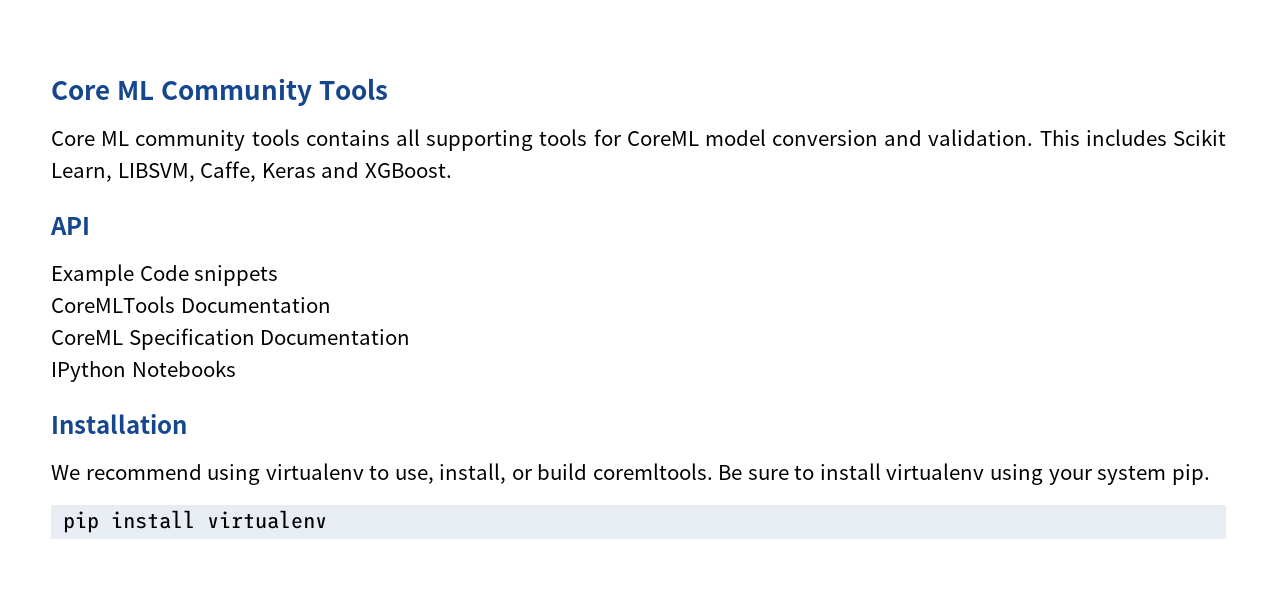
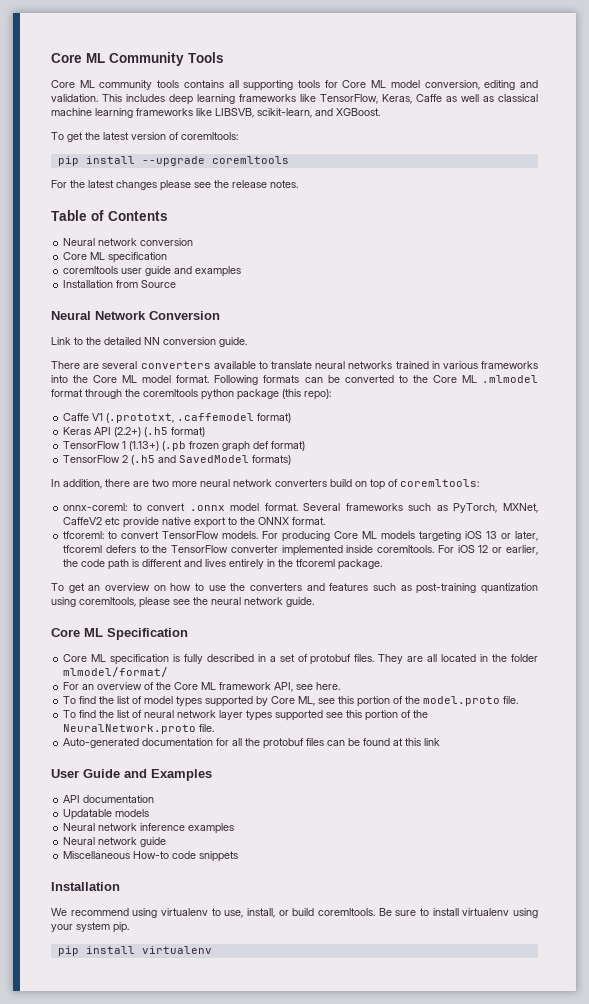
- Core ML community tools contains all supporting tools for CoreML model conversion and validation. This includes Scikit Learn, LIBSVM, Caffe, Keras and XGBoost.
- API
- Example Code snippets
- CoreMLTools Documentation
- CoreML Specification Documentation
- IPython Notebooks
+ Core ML community tools contains all supporting tools for Core ML model conversion, editing and validation. This includes deep learning frameworks like TensorFlow, Keras, Caffe as well as classical machine learning frameworks like LIBSVB, scikit-learn, and XGBoost.
+ To get the latest version of coremltools:
+ pip install --upgrade coremltools
+ For the latest changes please see the release notes.
+ Table of Contents
+ Neural network conversion
+ Core ML specification
+ coremltools user guide and examples
+ Installation from Source
+ Neural Network Conversion
+ Link to the detailed NN conversion guide.
+ There are several converters available to translate neural networks trained in various frameworks into the Core ML model format. Following formats can be converted to the Core ML .mlmodel format through the coremltools python package (this repo):
+ Caffe V1 (.prototxt, .caffemodel format)
+ Keras API (2.2+) (.h5 format)
+ TensorFlow 1 (1.13+) (.pb frozen graph def format)
+ TensorFlow 2 (.h5 and SavedModel formats)
+ In addition, there are two more neural network converters build on top of coremltools:
+ onnx-coreml: to convert .onnx model format. Several frameworks such as PyTorch, MXNet, CaffeV2 etc provide native export to the ONNX format.
+ tfcoreml: to convert TensorFlow models. For producing Core ML models targeting iOS 13 or later, tfcoreml defers to the TensorFlow converter implemented inside coremltools. For iOS 12 or earlier, the code path is different and lives entirely in the tfcoreml package.
+ To get an overview on how to use the converters and features such as post-training quantization using coremltools, please see the neural network guide.
+ Core ML Specification
+ Core ML specification is fully described in a set of protobuf files. They are all located in the folder mlmodel/format/
+ For an overview of the Core ML framework API, see here.
+ To find the list of model types supported by Core ML, see this portion of the model.proto file.
+ To find the list of neural network layer types supported see this portion of the NeuralNetwork.proto file.
+ Auto-generated documentation for all the protobuf files can be found at this link
+ User Guide and Examples
+ API documentation
+ Updatable models
+ Neural network inference examples
+ Neural network guide
+ Miscellaneous How-to code snippets

